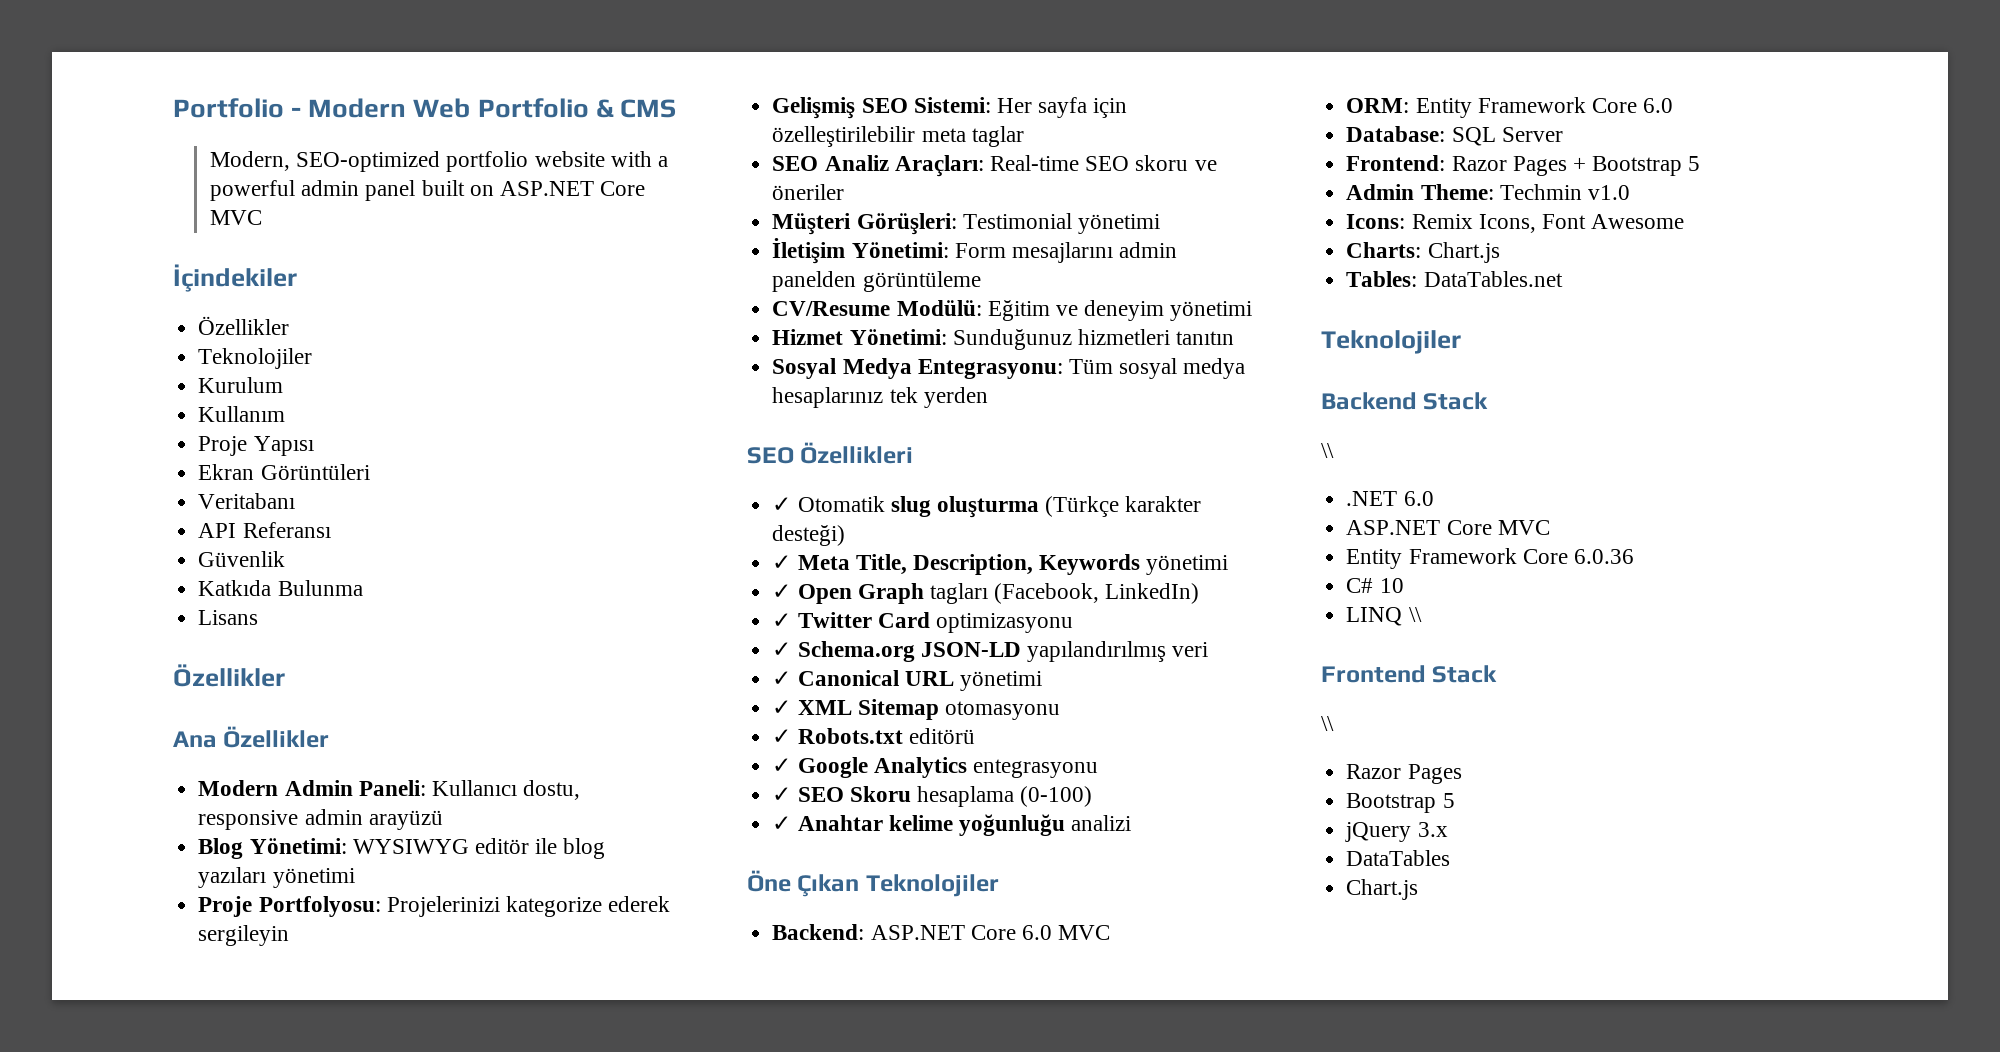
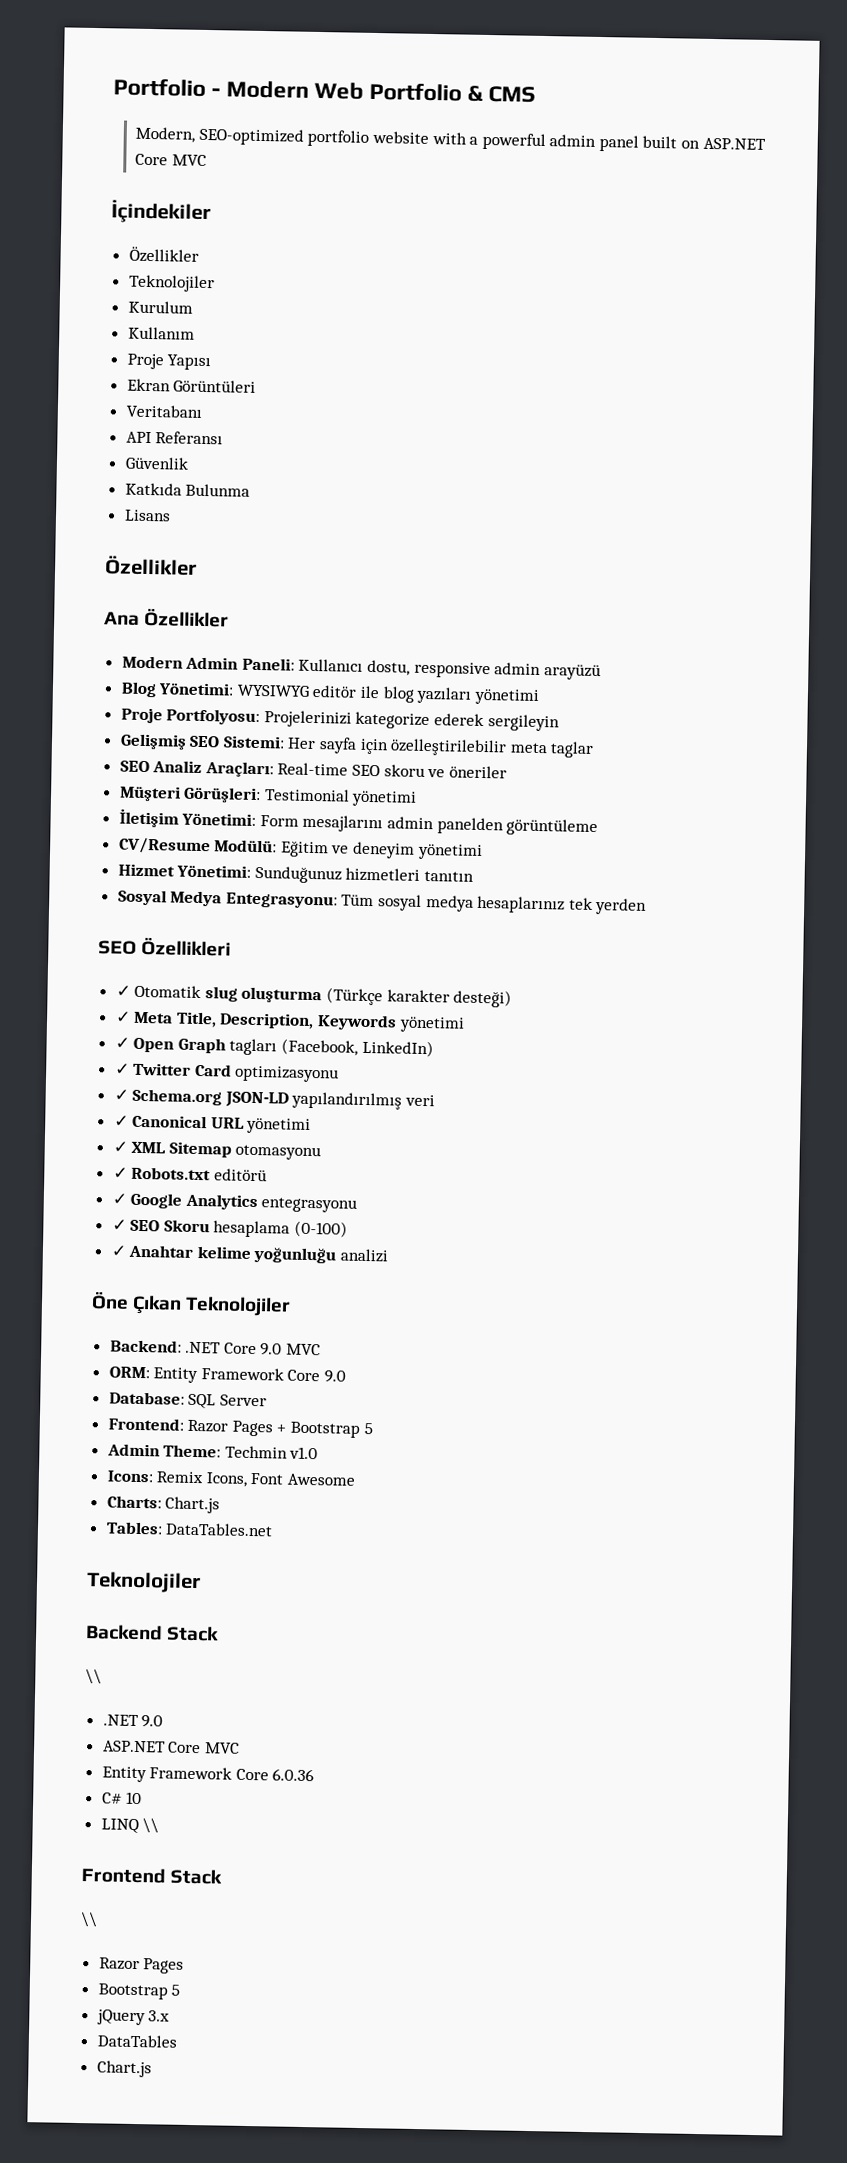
- Backend: ASP.NET Core 6.0 MVC
+ Backend: .NET Core 9.0 MVC
- ORM: Entity Framework Core 6.0
+ ORM: Entity Framework Core 9.0
- .NET 6.0
+ .NET 9.0

